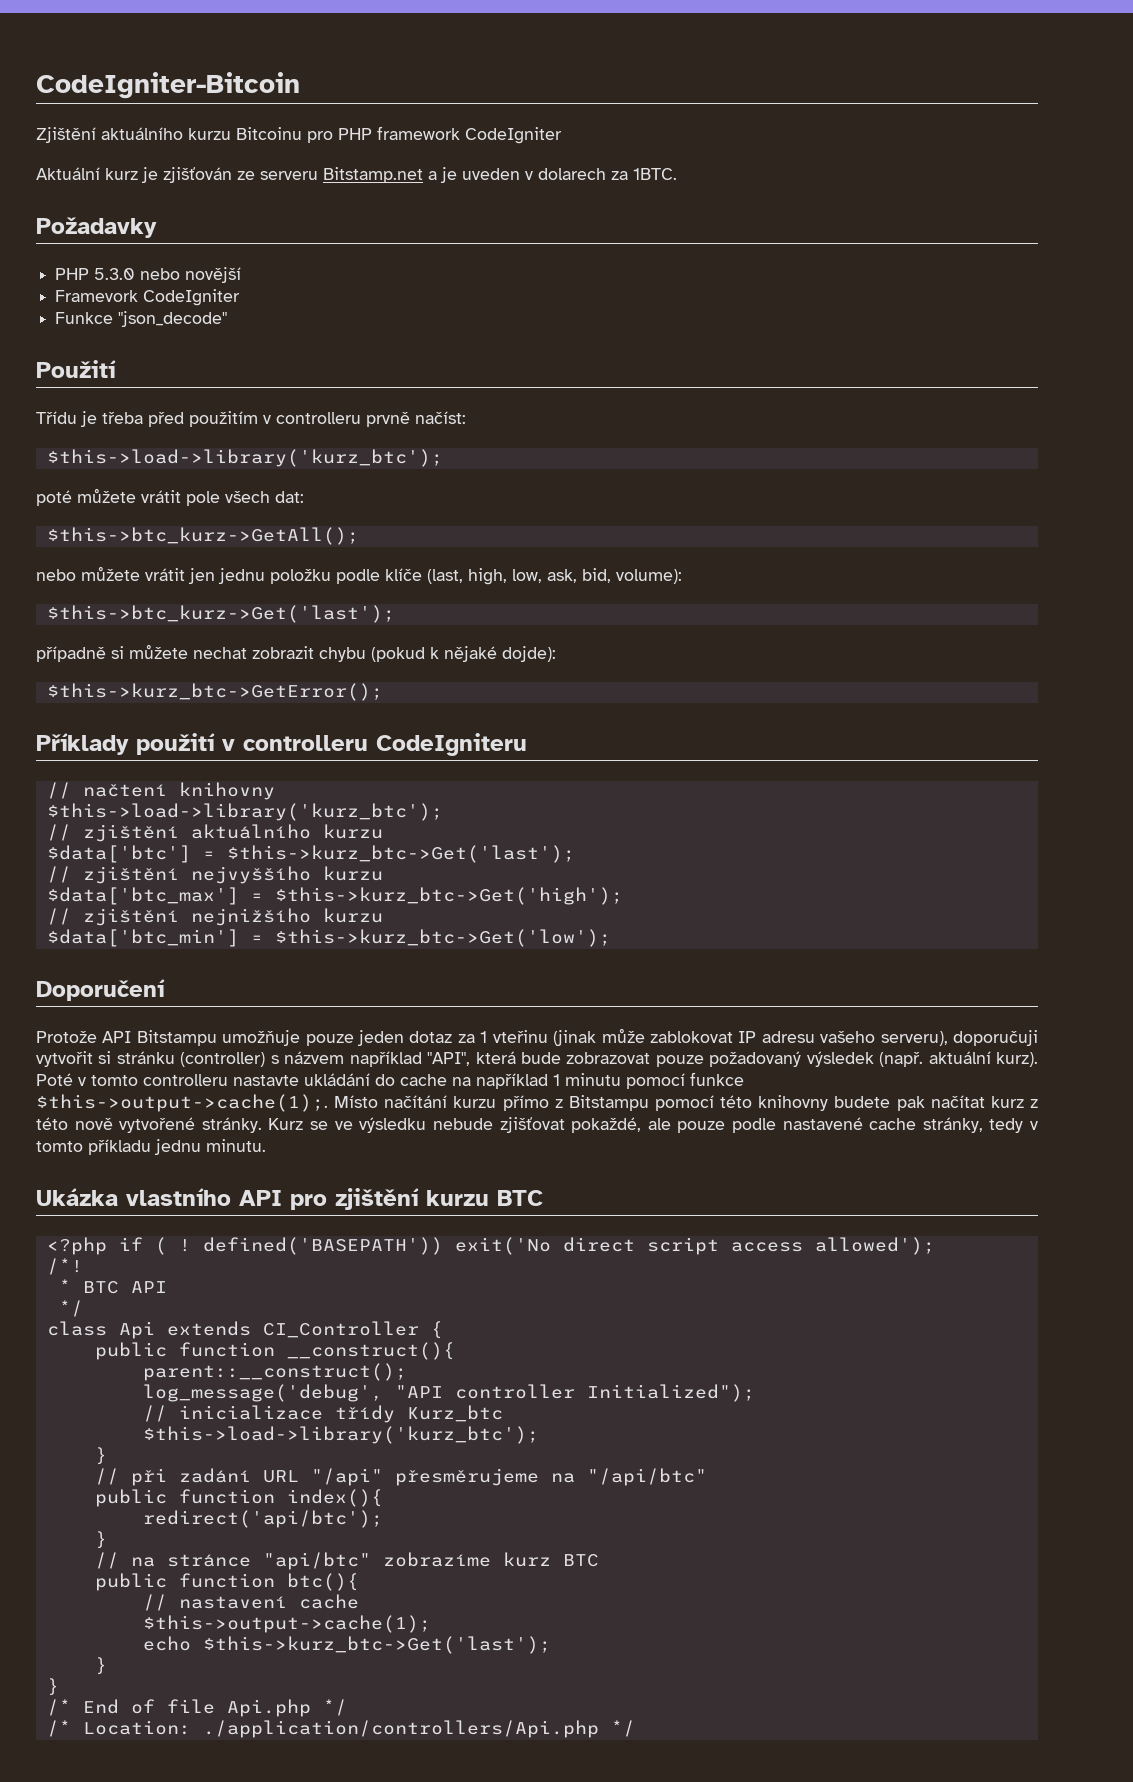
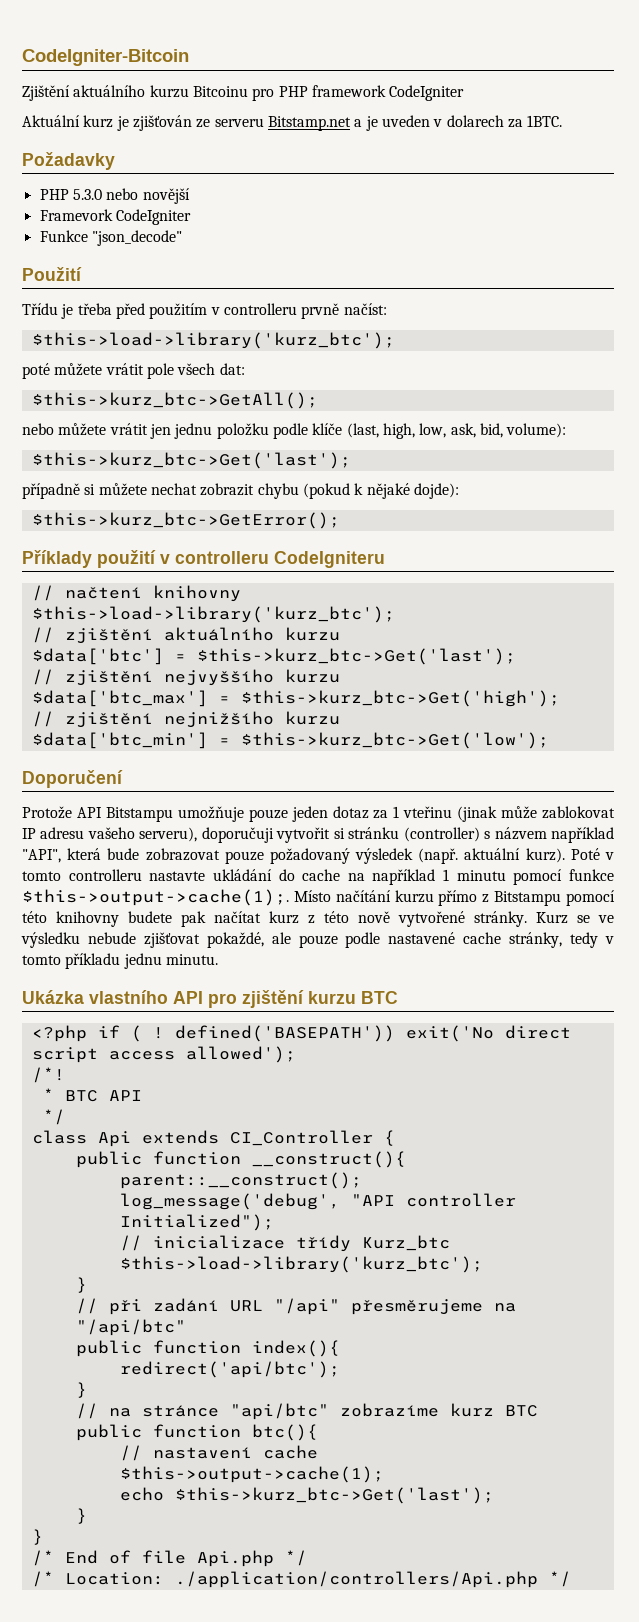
- $this->btc_kurz->GetAll();
+ $this->kurz_btc->GetAll();
  nebo můžete vrátit jen jednu položku podle klíče (last, high, low, ask, bid, volume):
- $this->btc_kurz->Get('last');
+ $this->kurz_btc->Get('last');

